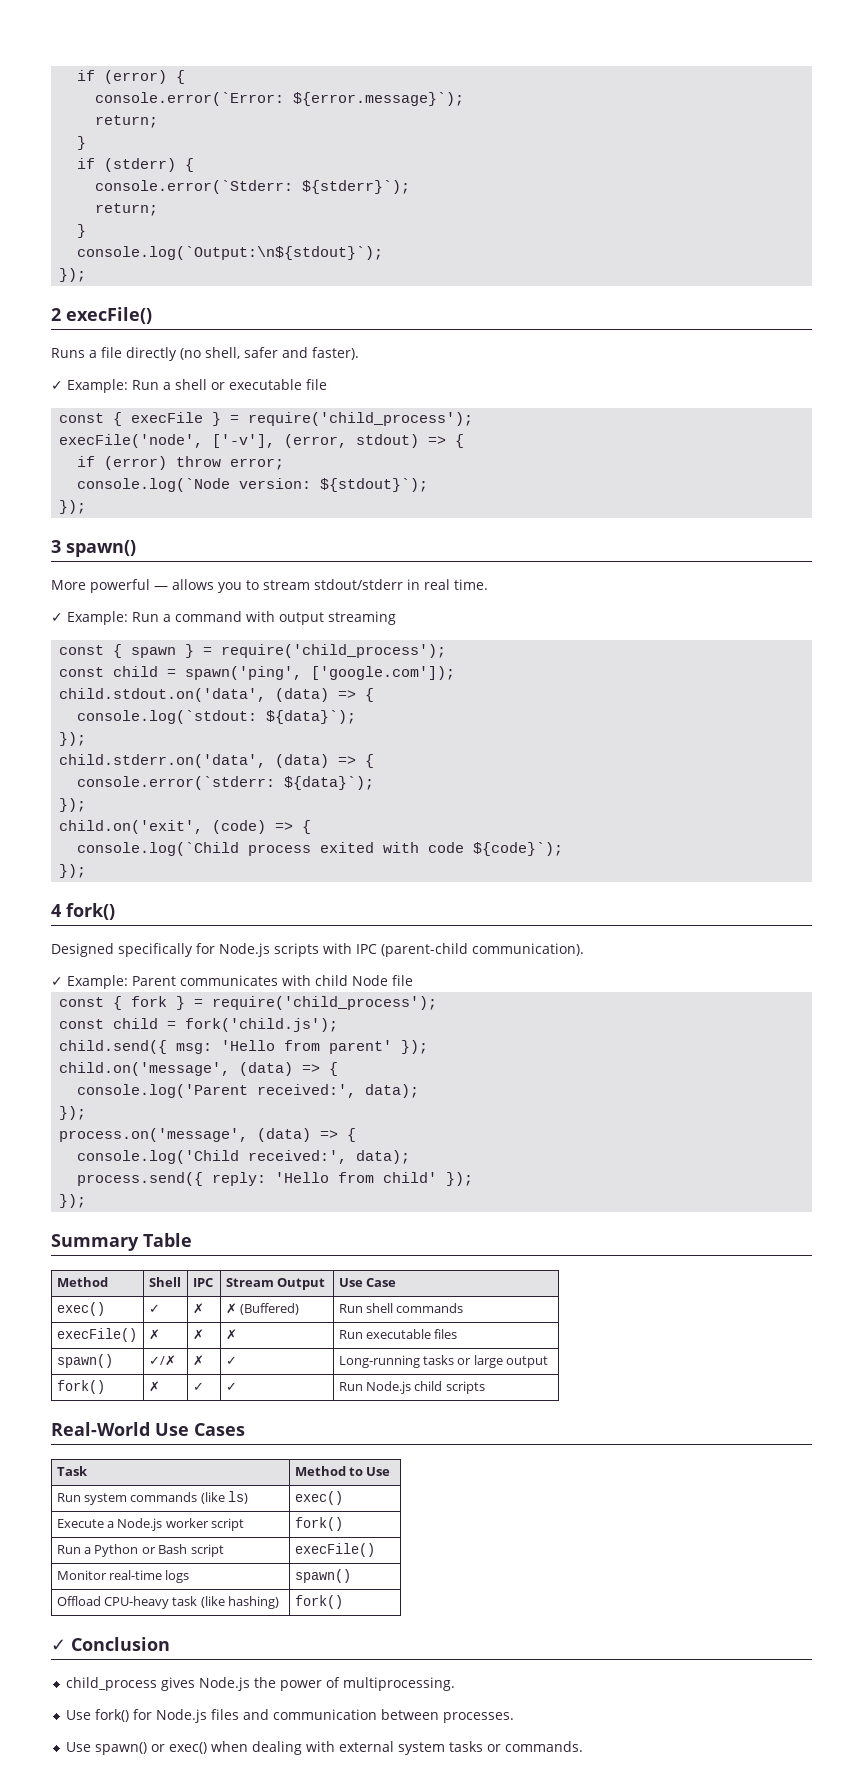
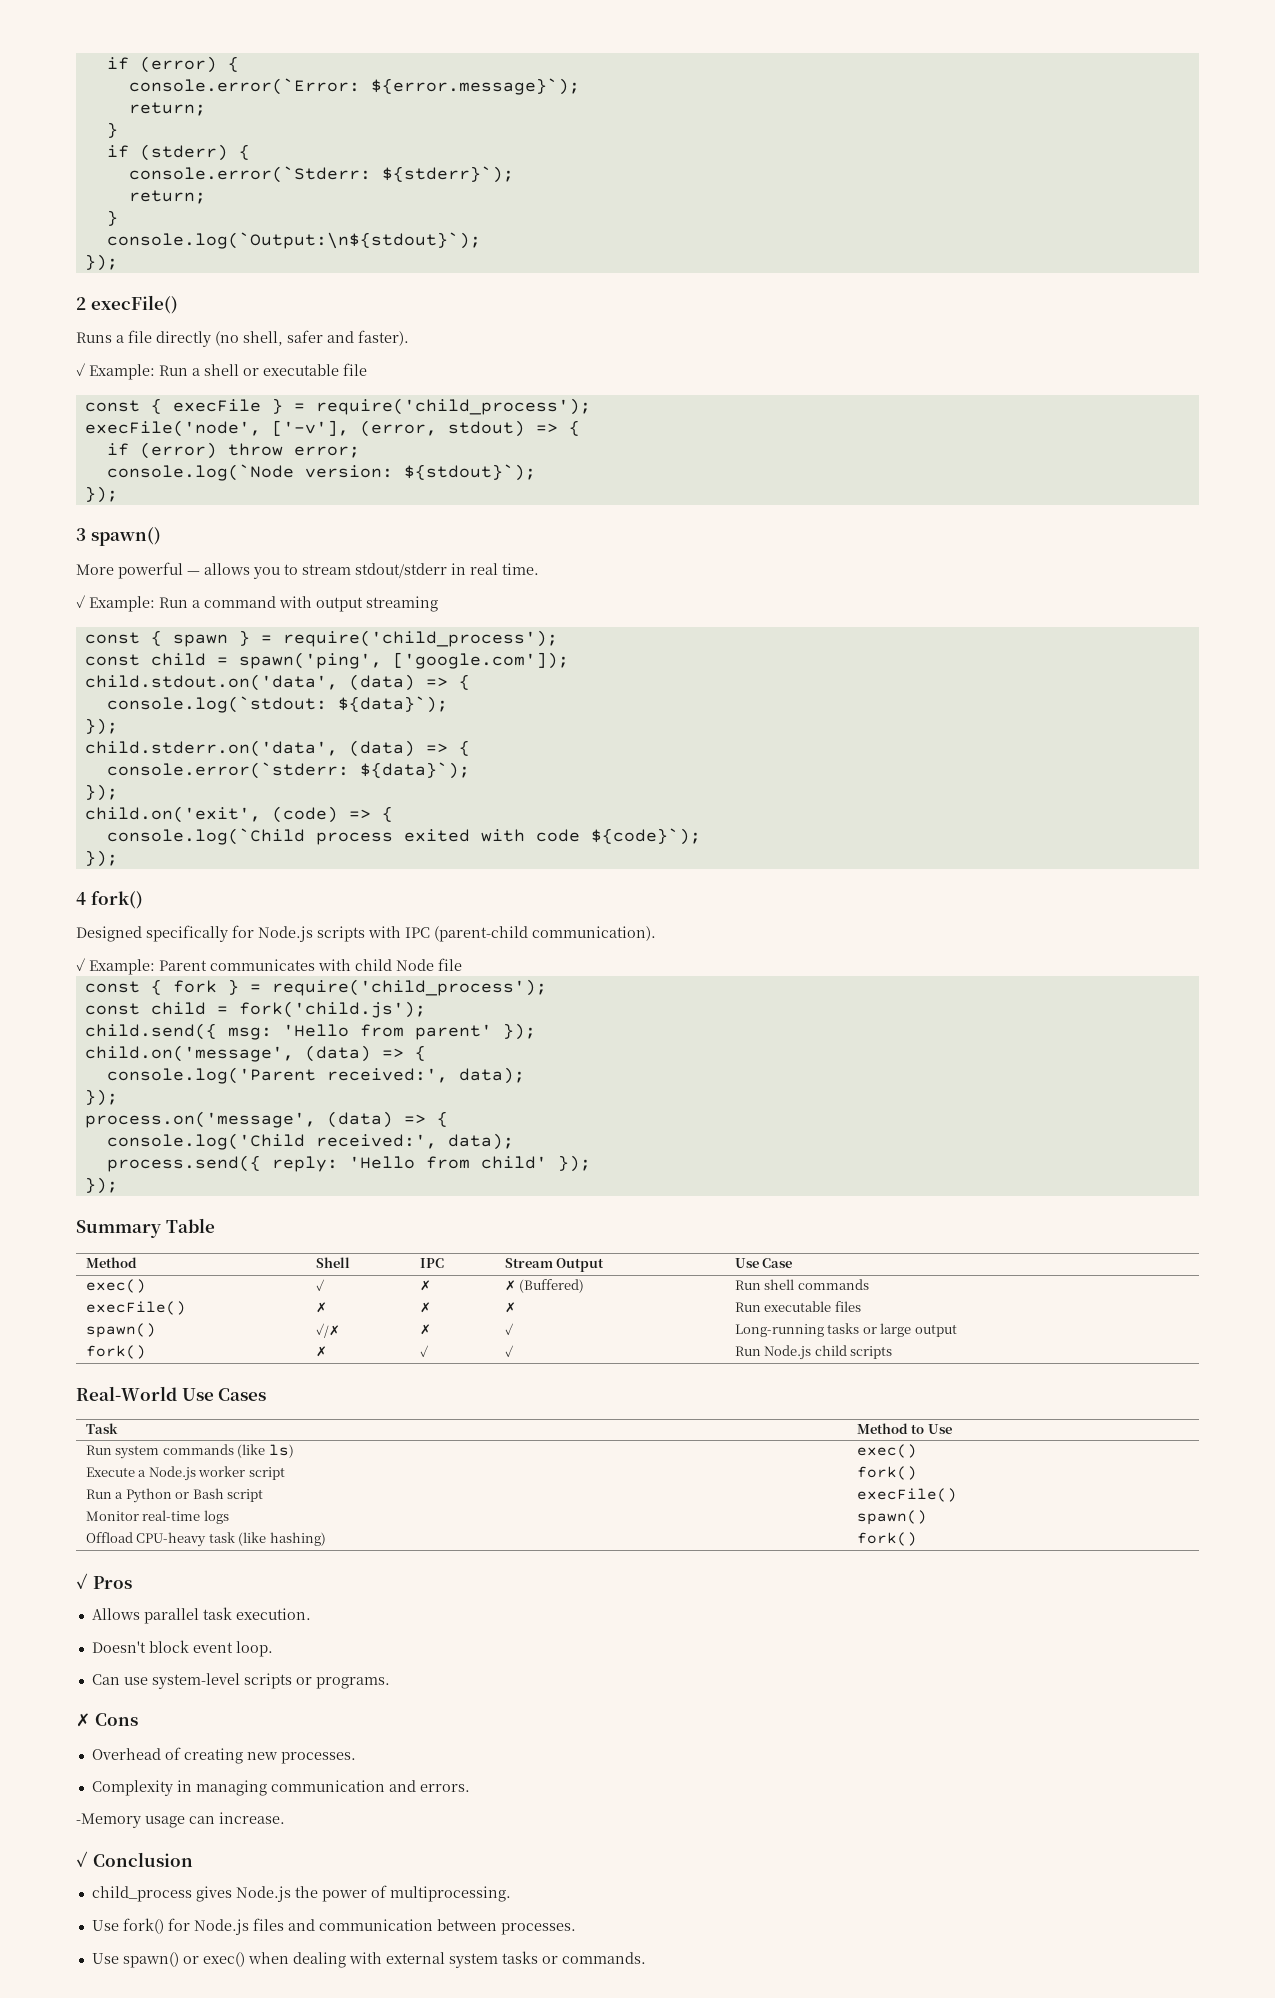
+ ✓ Pros
+ Allows parallel task execution.
+ Doesn't block event loop.
+ Can use system-level scripts or programs.
+ ✗ Cons
+ Overhead of creating new processes.
+ Complexity in managing communication and errors.
+ -Memory usage can increase.

